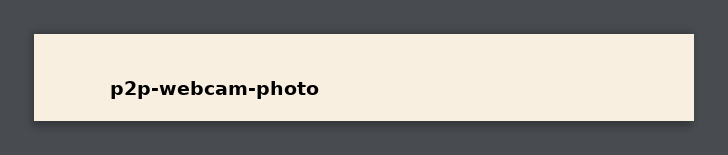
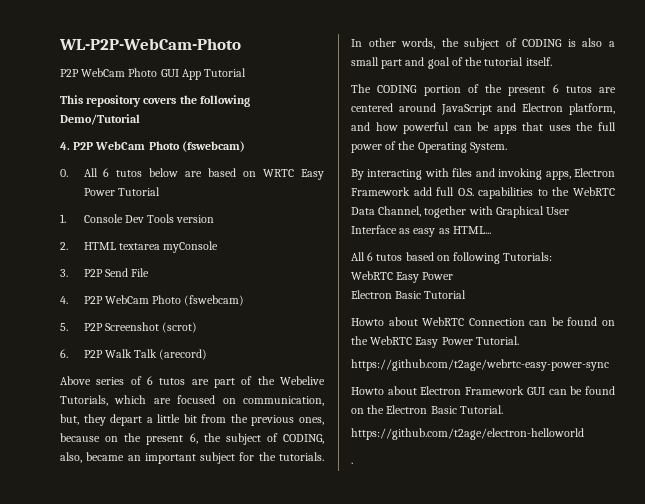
- p2p-webcam-photo
+ WL-P2P-WebCam-Photo
+ P2P WebCam Photo GUI App Tutorial
+ This repository covers the following Demo/Tutorial
+ 4. P2P WebCam Photo (fswebcam)
+ 0. All 6 tutos below are based on WRTC Easy Power Tutorial
+ 1. Console Dev Tools version
+ 2. HTML textarea myConsole
+ 3. P2P Send File
+ 4. P2P WebCam Photo (fswebcam)
+ 5. P2P Screenshot (scrot)
+ 6. P2P Walk Talk (arecord)
+ Above series of 6 tutos are part of the Webelive Tutorials, which are focused on communication, but, they depart a little bit from the previous ones, because on the present 6, the subject of CODING, also, became an important subject for the tutorials. In other words, the subject of CODING is also a small part and goal of the tutorial itself.
+ The CODING portion of the present 6 tutos are centered around JavaScript and Electron platform, and how powerful can be apps that uses the full power of the Operating System.
+ By interacting with files and invoking apps, Electron Framework add full O.S. capabilities to the WebRTC Data Channel, together with Graphical User Interface as easy as HTML...
+ All 6 tutos based on following Tutorials:
+ WebRTC Easy Power
+ Electron Basic Tutorial
+ Howto about WebRTC Connection can be found on the WebRTC Easy Power Tutorial.
+ https://github.com/t2age/webrtc-easy-power-sync
+ Howto about Electron Framework GUI can be found on the Electron Basic Tutorial.
+ https://github.com/t2age/electron-helloworld
+ .

